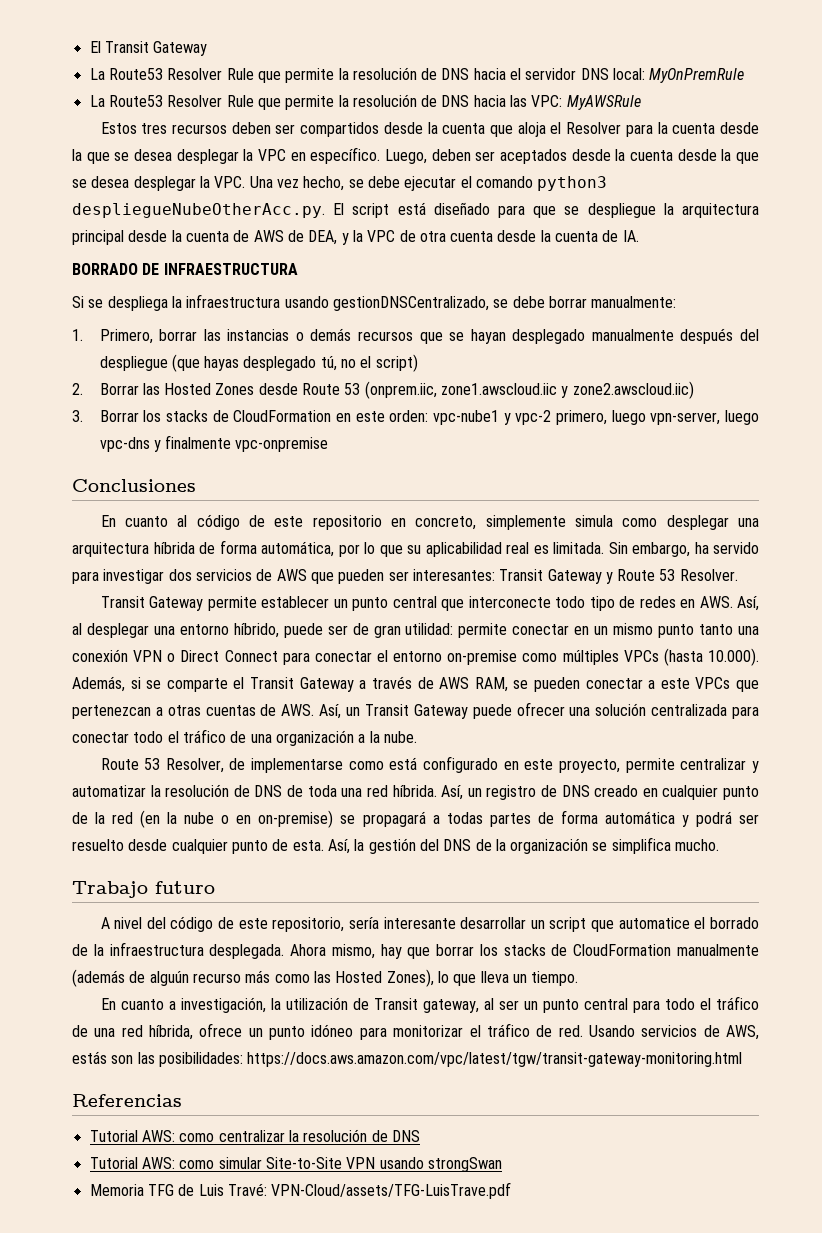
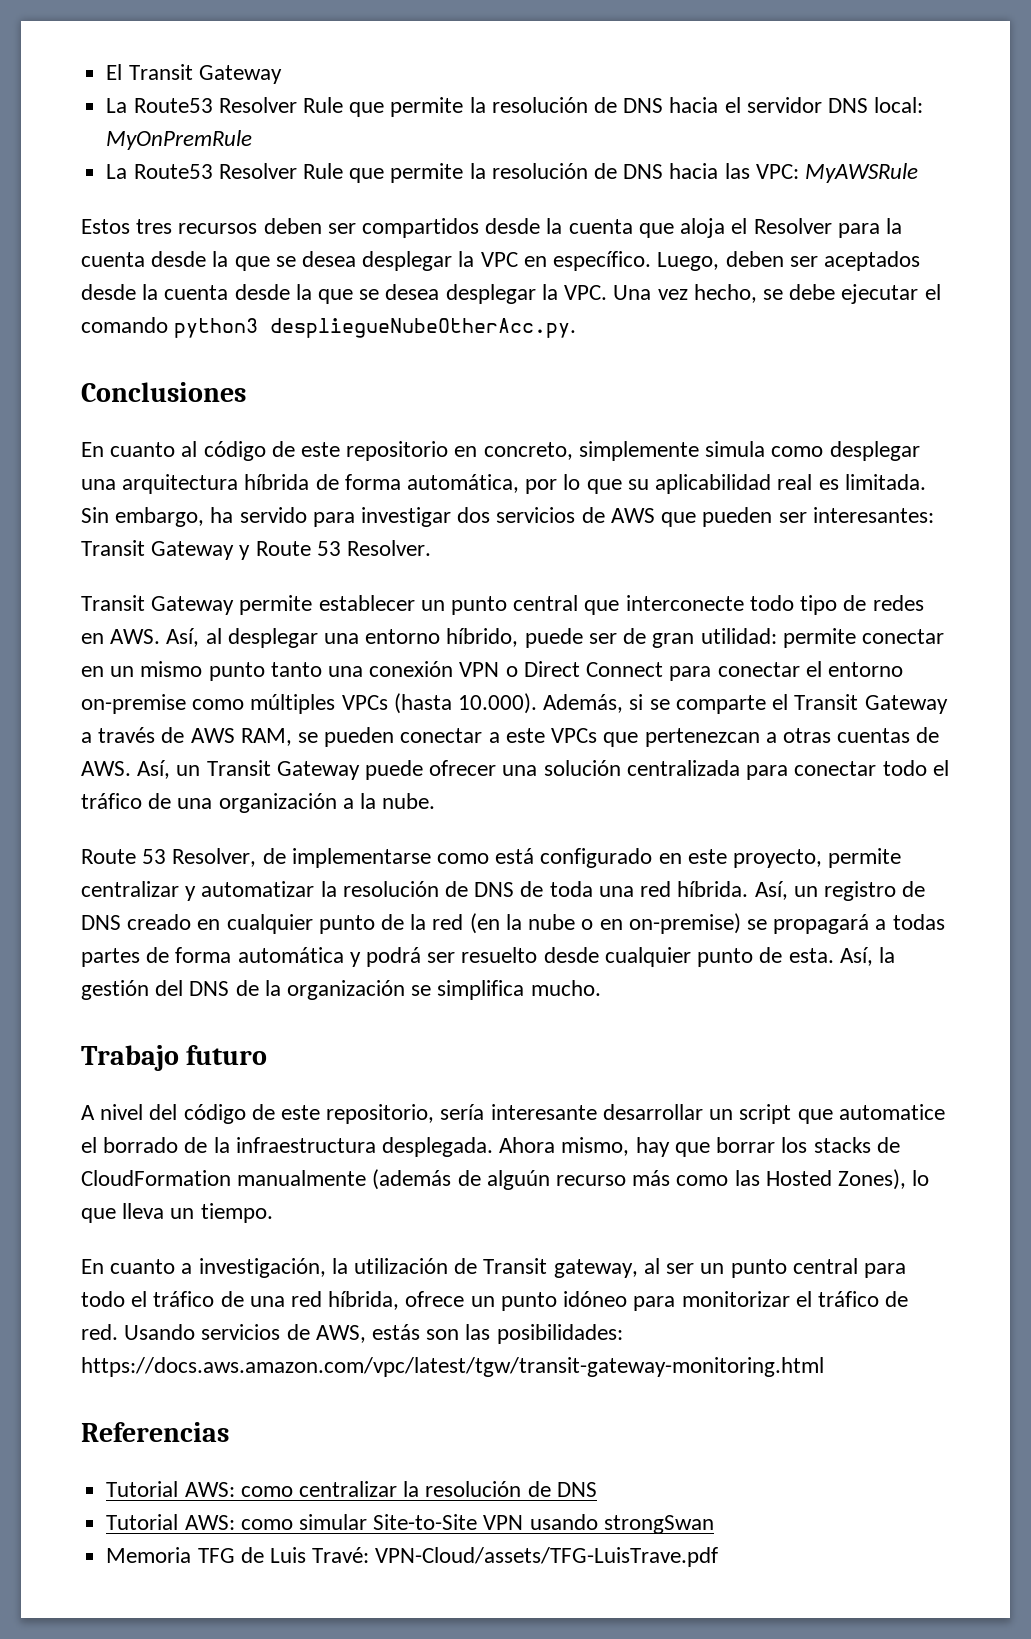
- Luego, deben ser aceptados desde la cuenta desde la que se desea desplegar la VPC. Una vez hecho, se debe ejecutar el comando python3 despliegueNubeOtherAcc.py. El script está diseñado para que se despliegue la arquitectura principal desde la cuenta de AWS de DEA, y la VPC de otra cuenta desde la cuenta de IA.
- BORRADO DE INFRAESTRUCTURA
- Si se despliega la infraestructura usando gestionDNSCentralizado, se debe borrar manualmente:
- 1. Primero, borrar las instancias o demás recursos que se hayan desplegado manualmente después del despliegue (que hayas desplegado tú, no el script)
- 2. Borrar las Hosted Zones desde Route 53 (onprem.iic, zone1.awscloud.iic y zone2.awscloud.iic)
- 3. Borrar los stacks de CloudFormation en este orden: vpc-nube1 y vpc-2 primero, luego vpn-server, luego vpc-dns y finalmente vpc-onpremise
+ Luego, deben ser aceptados desde la cuenta desde la que se desea desplegar la VPC. Una vez hecho, se debe ejecutar el comando python3 despliegueNubeOtherAcc.py.

